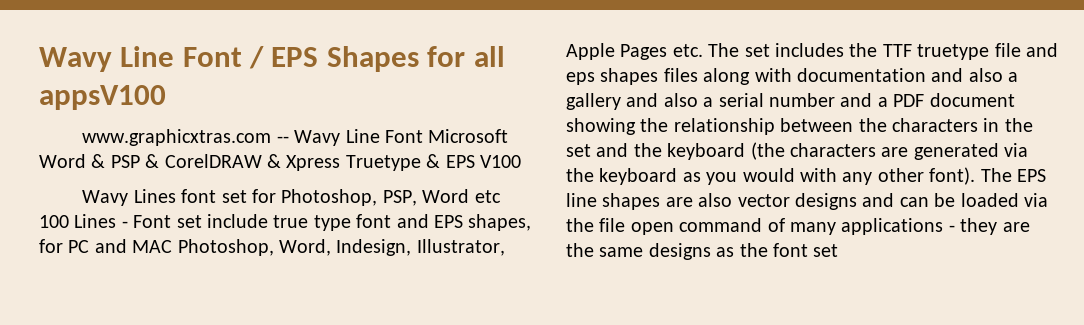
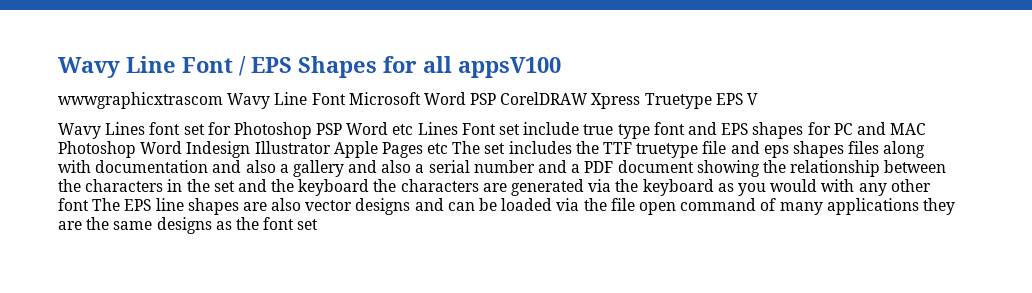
- www.graphicxtras.com -- Wavy Line Font Microsoft Word & PSP & CorelDRAW & Xpress Truetype & EPS V100
+ wwwgraphicxtrascom Wavy Line Font Microsoft Word PSP CorelDRAW Xpress Truetype EPS V
- Wavy Lines font set for Photoshop, PSP, Word etc 100 Lines - Font set include true type font and EPS shapes, for PC and MAC Photoshop, Word, Indesign, Illustrator, Apple Pages etc. The set includes the TTF truetype file and eps shapes files along with documentation and also a gallery and also a serial number and a PDF document showing the relationship between the characters in the set and the keyboard (the characters are generated via the keyboard as you would with any other font). The EPS line shapes are also vector designs and can be loaded via the file open command of many applications - they are the same designs as the font set
+ Wavy Lines font set for Photoshop PSP Word etc Lines Font set include true type font and EPS shapes for PC and MAC Photoshop Word Indesign Illustrator Apple Pages etc The set includes the TTF truetype file and eps shapes files along with documentation and also a gallery and also a serial number and a PDF document showing the relationship between the characters in the set and the keyboard the characters are generated via the keyboard as you would with any other font The EPS line shapes are also vector designs and can be loaded via the file open command of many applications they are the same designs as the font set

